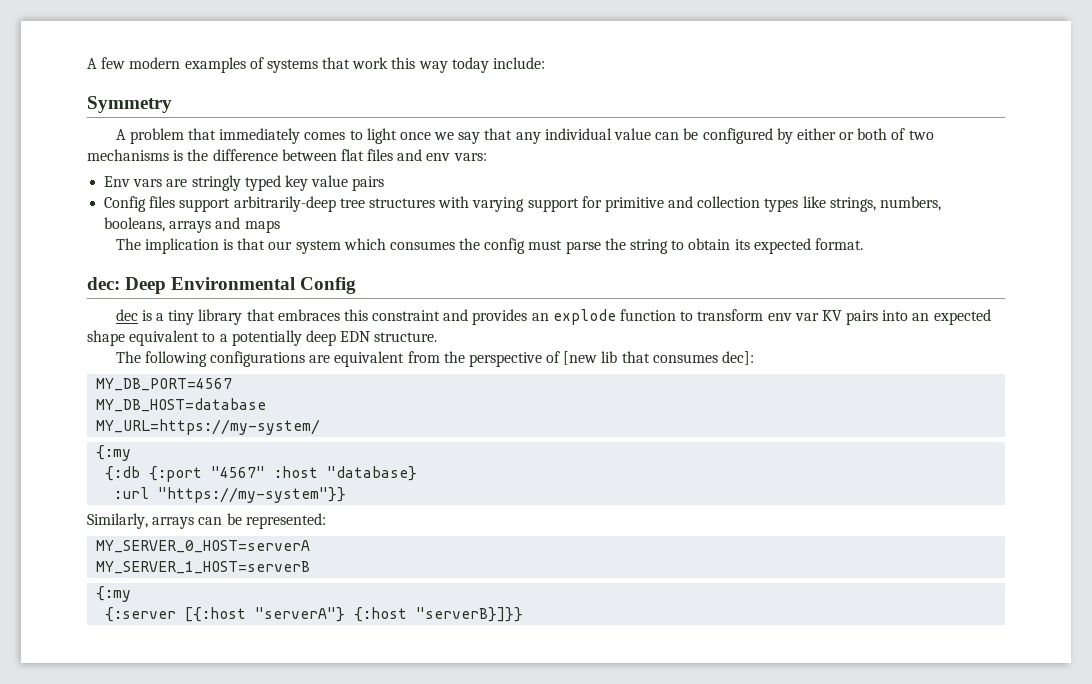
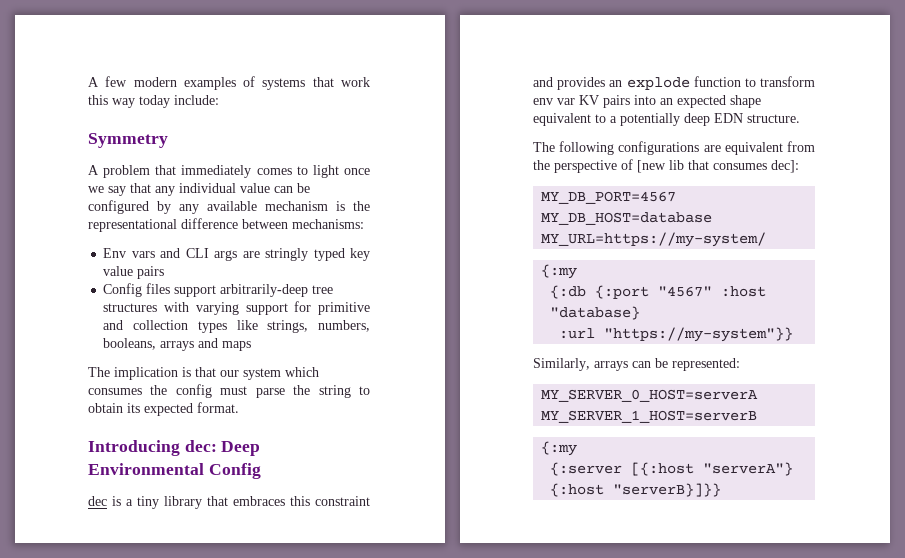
- A problem that immediately comes to light once we say that any individual value can be configured by either or both of two mechanisms is the difference between flat files and env vars:
+ A problem that immediately comes to light once we say that any individual value can be configured by any available mechanism is the representational difference between mechanisms:
- Env vars are stringly typed key value pairs
+ Env vars and CLI args are stringly typed key value pairs
- dec: Deep Environmental Config
+ Introducing dec: Deep Environmental Config

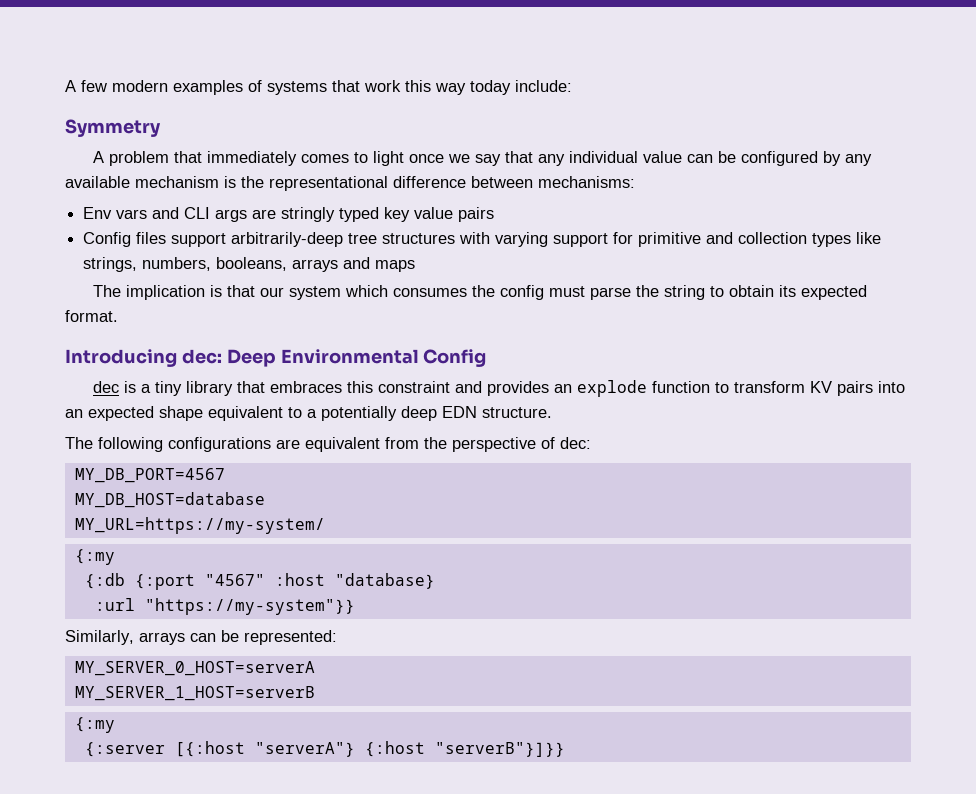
- dec is a tiny library that embraces this constraint and provides an explode function to transform env var KV pairs into an expected shape equivalent to a potentially deep EDN structure.
+ dec is a tiny library that embraces this constraint and provides an explode function to transform KV pairs into an expected shape equivalent to a potentially deep EDN structure.
- The following configurations are equivalent from the perspective of [new lib that consumes dec]:
+ The following configurations are equivalent from the perspective of dec:
- {:server [{:host "serverA"} {:host "serverB}]}}
+ {:server [{:host "serverA"} {:host "serverB"}]}}

